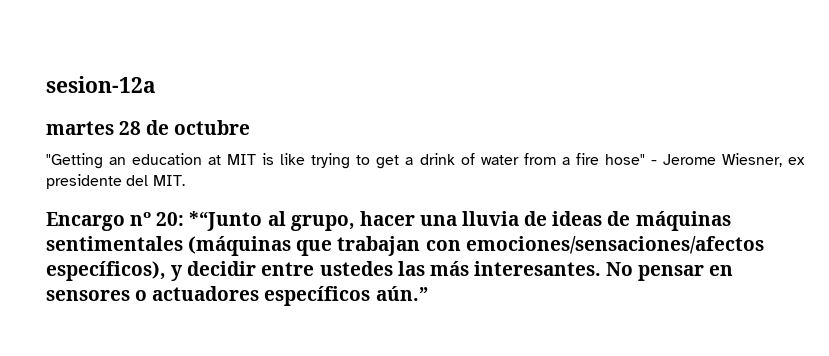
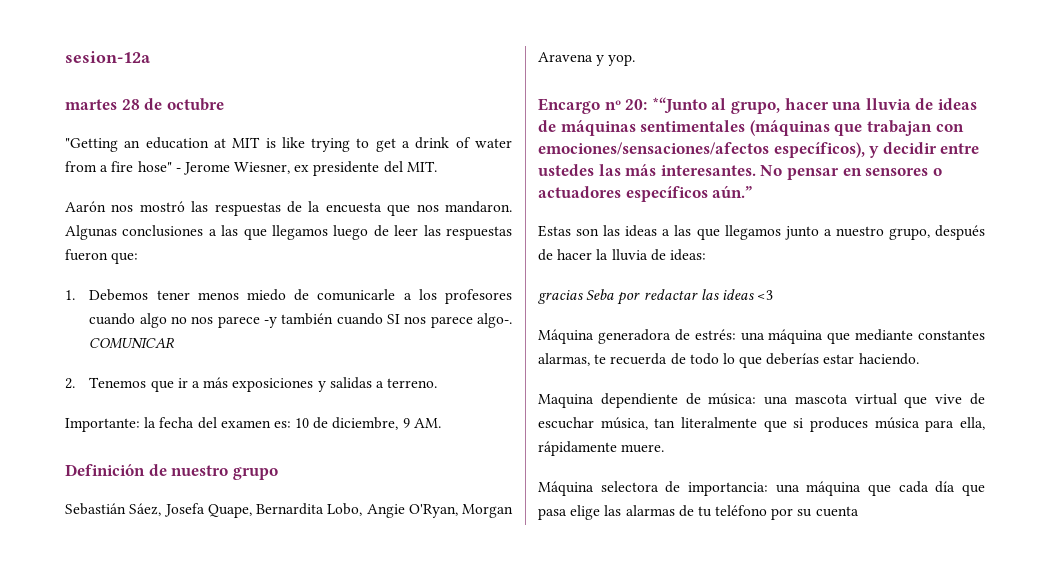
+ Aarón nos mostró las respuestas de la encuesta que nos mandaron. Algunas conclusiones a las que llegamos luego de leer las respuestas fueron que:
+ 1. Debemos tener menos miedo de comunicarle a los profesores cuando algo no nos parece -y también cuando SI nos parece algo-. COMUNICAR
+ 2. Tenemos que ir a más exposiciones y salidas a terreno.
+ Importante: la fecha del examen es: 10 de diciembre, 9 AM.
+ Definición de nuestro grupo
+ Sebastián Sáez, Josefa Quape, Bernardita Lobo, Angie O'Ryan, Morgan Aravena y yop.
+ Estas son las ideas a las que llegamos junto a nuestro grupo, después de hacer la lluvia de ideas:
+ gracias Seba por redactar las ideas <3
+ Máquina generadora de estrés: una máquina que mediante constantes alarmas, te recuerda de todo lo que deberías estar haciendo.
+ Maquina dependiente de música: una mascota virtual que vive de escuchar música, tan literalmente que si produces música para ella, rápidamente muere.
+ Máquina selectora de importancia: una máquina que cada día que pasa elige las alarmas de tu teléfono por su cuenta

